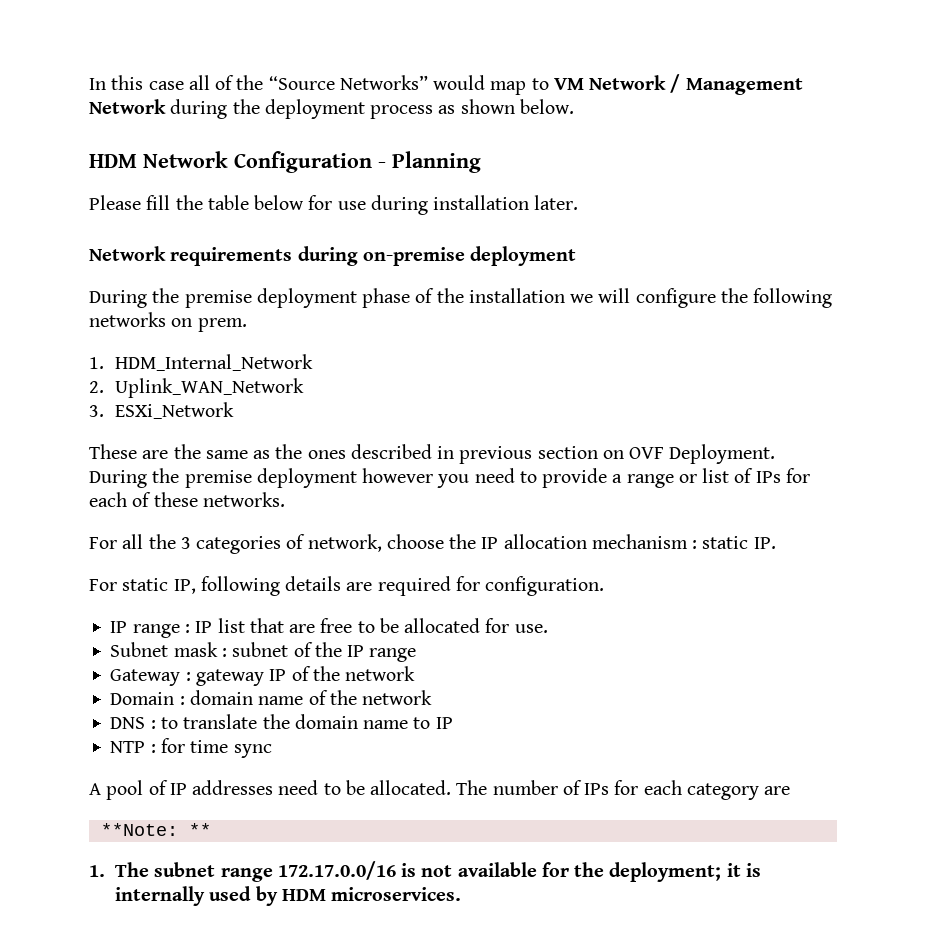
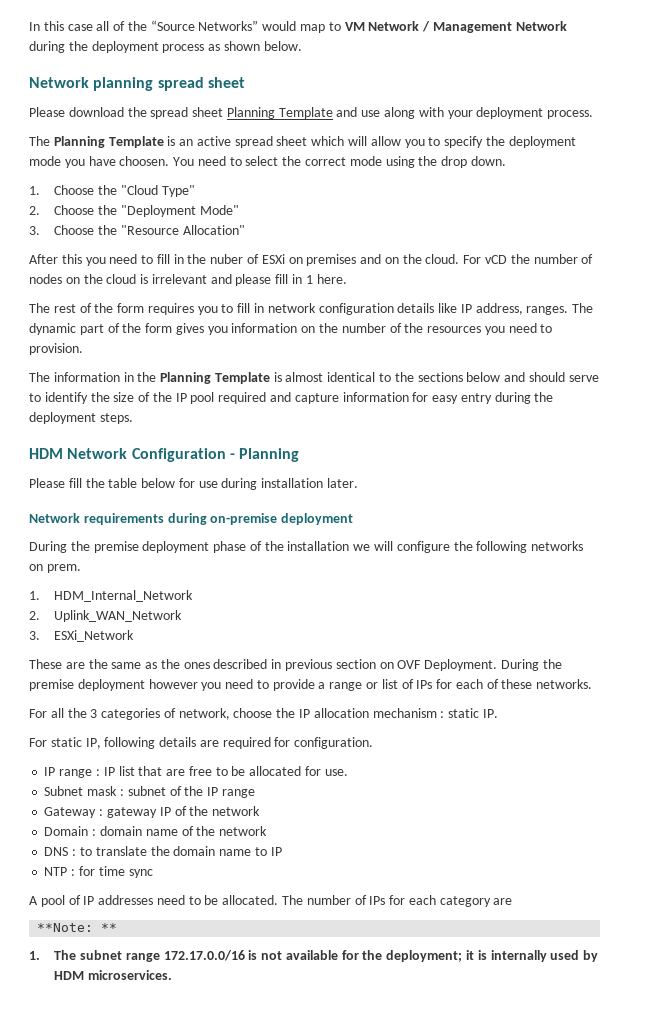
+ Network planning spread sheet
+ Please download the spread sheet Planning Template and use along with your deployment process.
+ The Planning Template is an active spread sheet which will allow you to specify the deployment mode you have choosen. You need to select the correct mode using the drop down.
+ 1. Choose the "Cloud Type"
+ 2. Choose the "Deployment Mode"
+ 3. Choose the "Resource Allocation"
+ After this you need to fill in the nuber of ESXi on premises and on the cloud. For vCD the number of nodes on the cloud is irrelevant and please fill in 1 here.
+ The rest of the form requires you to fill in network configuration details like IP address, ranges. The dynamic part of the form gives you information on the number of the resources you need to provision.
+ The information in the Planning Template is almost identical to the sections below and should serve to identify the size of the IP pool required and capture information for easy entry during the deployment steps.

